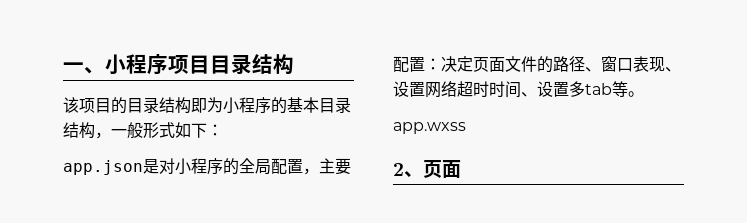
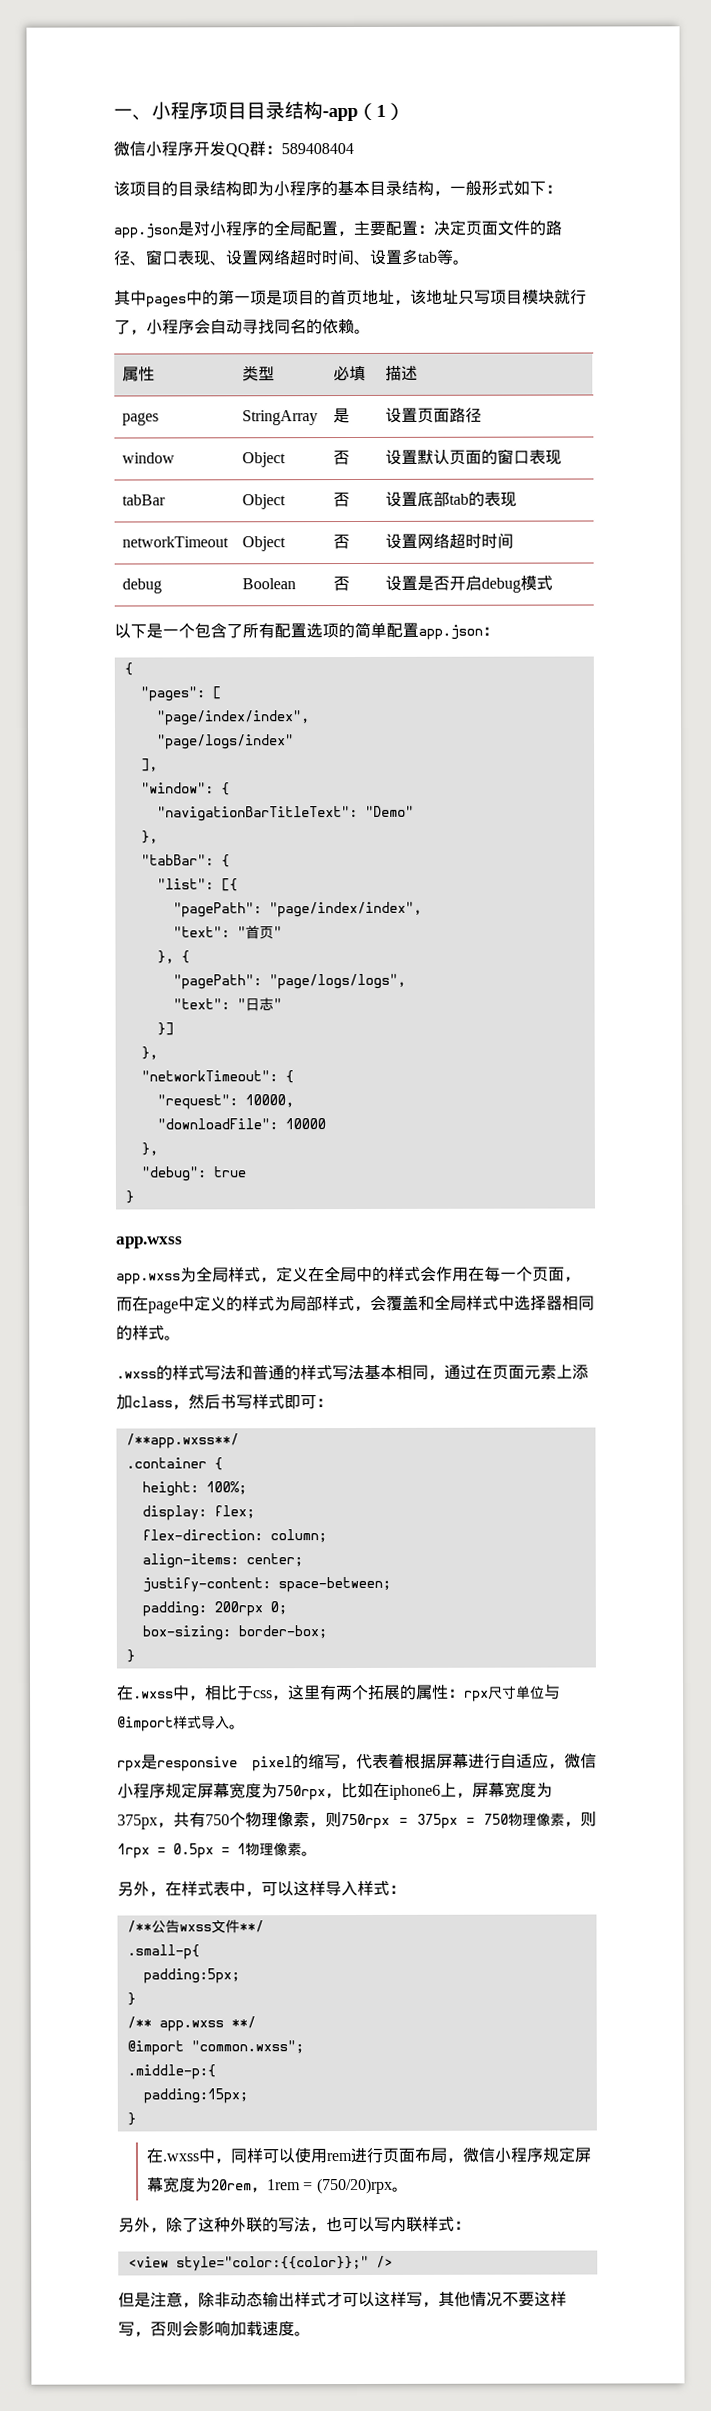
- 一、小程序项目目录结构
+ 一、小程序项目目录结构-app（1）
+ 微信小程序开发QQ群：589408404
+ 其中pages中的第一项是项目的首页地址，该地址只写项目模块就行了，小程序会自动寻找同名的依赖。
+ 属性 | 类型 | 必填 | 描述
+ pages | StringArray | 是 | 设置页面路径
+ window | Object | 否 | 设置默认页面的窗口表现
+ tabBar | Object | 否 | 设置底部tab的表现
+ networkTimeout | Object | 否 | 设置网络超时时间
+ debug | Boolean | 否 | 设置是否开启debug模式
+ 以下是一个包含了所有配置选项的简单配置app.json：
+ {
+ "pages": [
+ "page/index/index",
+ "page/logs/index"
+ ],
+ "window": {
+ "navigationBarTitleText": "Demo"
+ },
+ "tabBar": {
+ "list": [{
+ "pagePath": "page/index/index",
+ "text": "首页"
+ }, {
+ "pagePath": "page/logs/logs",
+ "text": "日志"
+ }]
+ },
+ "networkTimeout": {
+ "request": 10000,
+ "downloadFile": 10000
+ },
+ "debug": true
+ }
  app.wxss
- 2、页面
+ app.wxss为全局样式，定义在全局中的样式会作用在每一个页面，而在page中定义的样式为局部样式，会覆盖和全局样式中选择器相同的样式。
+ .wxss的样式写法和普通的样式写法基本相同，通过在页面元素上添加class，然后书写样式即可：
+ /**app.wxss**/
+ .container {
+ height: 100%;
+ display: flex;
+ flex-direction: column;
+ align-items: center;
+ justify-content: space-between;
+ padding: 200rpx 0;
+ box-sizing: border-box;
+ }
+ 在.wxss中，相比于css，这里有两个拓展的属性：rpx尺寸单位与@import样式导入。
+ rpx是responsive pixel的缩写，代表着根据屏幕进行自适应，微信小程序规定屏幕宽度为750rpx，比如在iphone6上，屏幕宽度为375px，共有750个物理像素，则750rpx = 375px = 750物理像素，则1rpx = 0.5px = 1物理像素。
+ 另外，在样式表中，可以这样导入样式：
+ /**公告wxss文件**/
+ .small-p{
+ padding:5px;
+ }
+ /** app.wxss **/
+ @import "common.wxss";
+ .middle-p:{
+ padding:15px;
+ }
+ 在.wxss中，同样可以使用rem进行页面布局，微信小程序规定屏幕宽度为20rem，1rem = (750/20)rpx。
+ 另外，除了这种外联的写法，也可以写内联样式：
+ <view style="color:{{color}};" />
+ 但是注意，除非动态输出样式才可以这样写，其他情况不要这样写，否则会影响加载速度。

